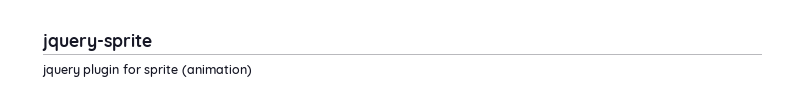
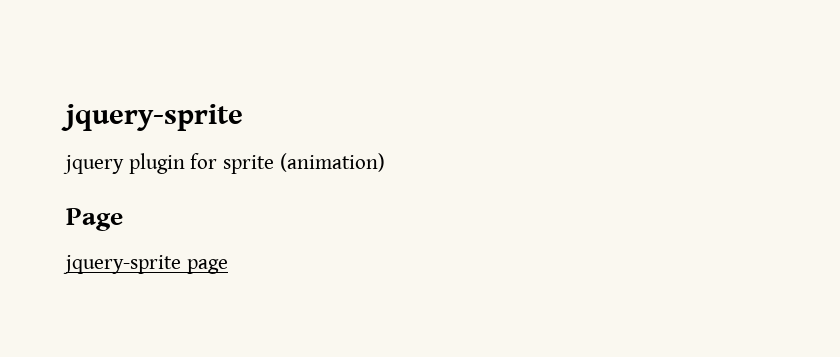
+ Page
+ jquery-sprite page

